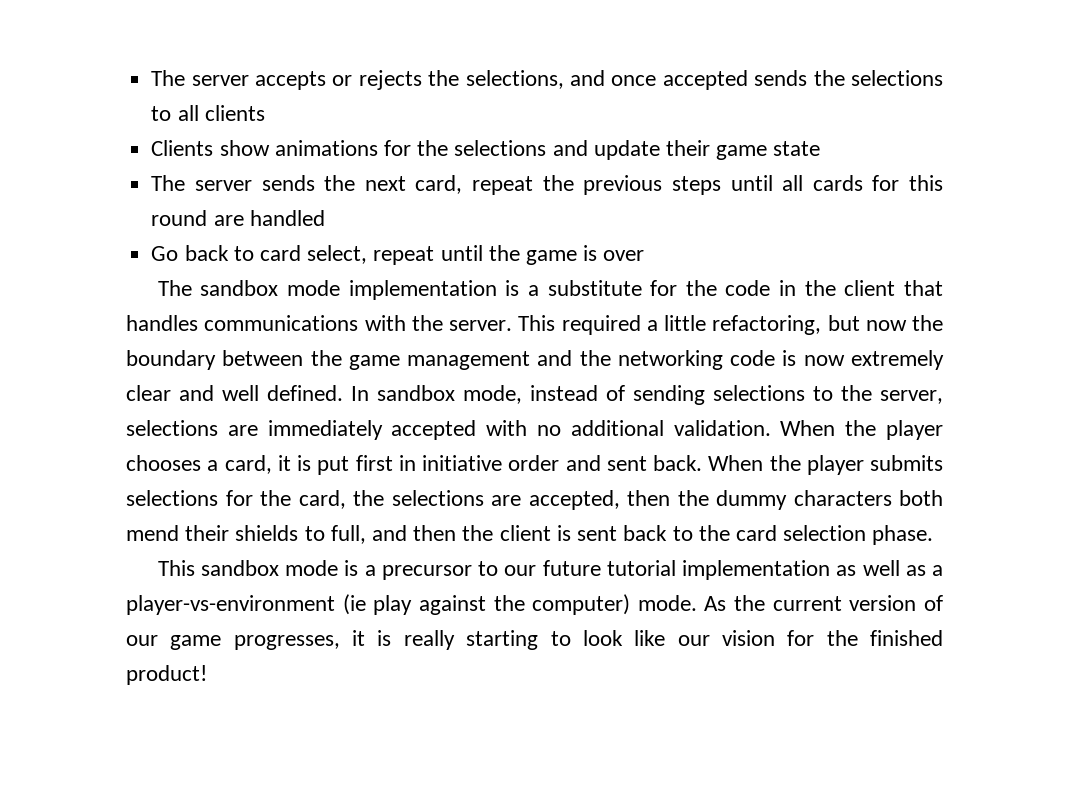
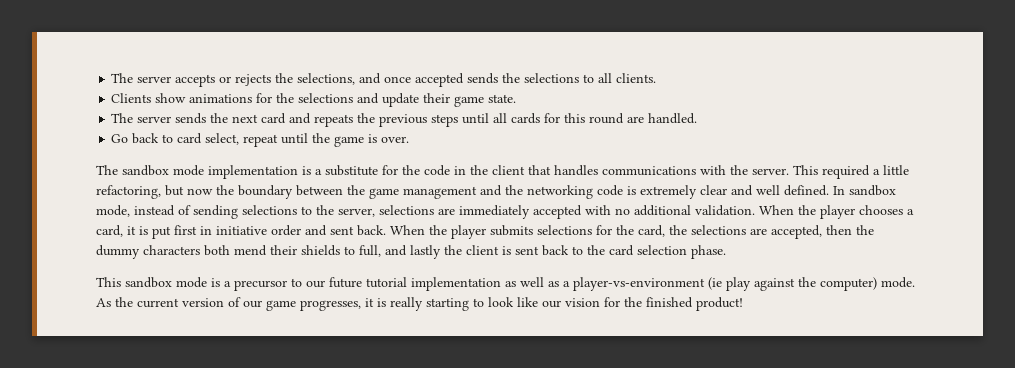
- The server accepts or rejects the selections, and once accepted sends the selections to all clients
+ The server accepts or rejects the selections, and once accepted sends the selections to all clients.
- Clients show animations for the selections and update their game state
+ Clients show animations for the selections and update their game state.
- The server sends the next card, repeat the previous steps until all cards for this round are handled
+ The server sends the next card and repeats the previous steps until all cards for this round are handled.
- Go back to card select, repeat until the game is over
+ Go back to card select, repeat until the game is over.
- This required a little refactoring, but now the boundary between the game management and the networking code is now extremely clear and well defined.
+ This required a little refactoring, but now the boundary between the game management and the networking code is extremely clear and well defined.
- When the player submits selections for the card, the selections are accepted, then the dummy characters both mend their shields to full, and then the client is sent back to the card selection phase.
+ When the player submits selections for the card, the selections are accepted, then the dummy characters both mend their shields to full, and lastly the client is sent back to the card selection phase.

